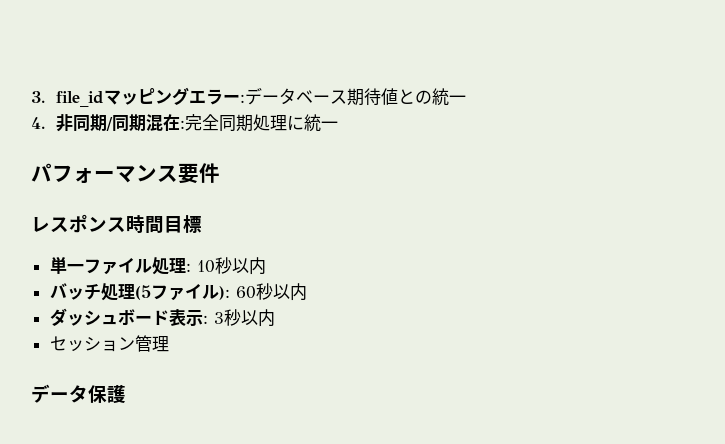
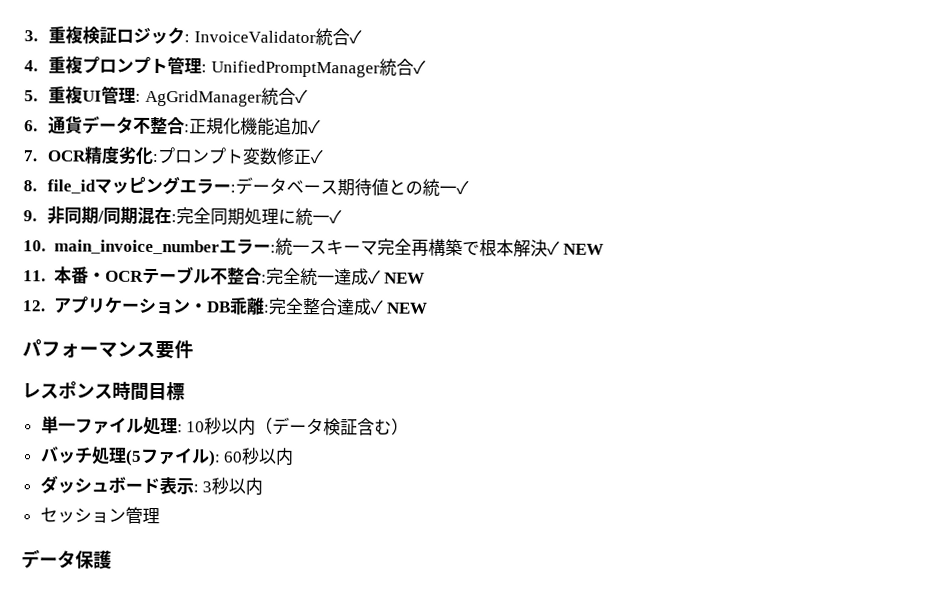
- 3. file_idマッピングエラー:データベース期待値との統一
- 4.非同期/同期混在:完全同期処理に統一
+ 3.重複検証ロジック: InvoiceValidator統合✓
+ 4.重複プロンプト管理: UnifiedPromptManager統合✓
+ 5.重複UI管理: AgGridManager統合✓
+ 6.通貨データ不整合:正規化機能追加✓
+ 7. OCR精度劣化:プロンプト変数修正✓
+ 8. file_idマッピングエラー:データベース期待値との統一✓
+ 9.非同期/同期混在:完全同期処理に統一✓
+ 10. main_invoice_numberエラー:統一スキーマ完全再構築で根本解決✓ NEW
+ 11.本番・OCRテーブル不整合:完全統一達成✓ NEW
+ 12.アプリケーション・DB乖離:完全整合達成✓ NEW
- 単一ファイル処理: 10秒以内
+ 単一ファイル処理: 10秒以内（データ検証含む）

